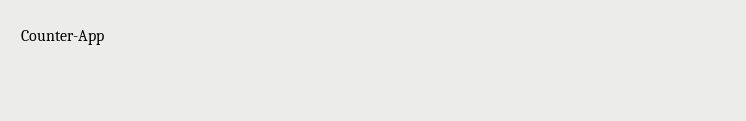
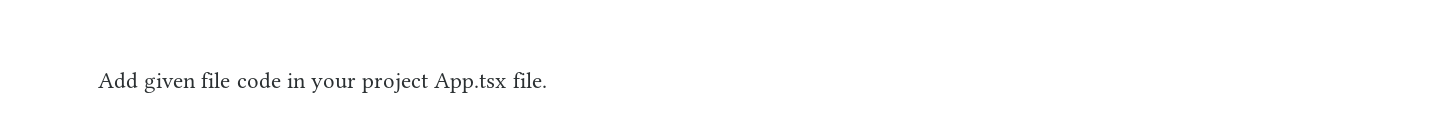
- Counter-App
+ Add given file code in your project App.tsx file.

